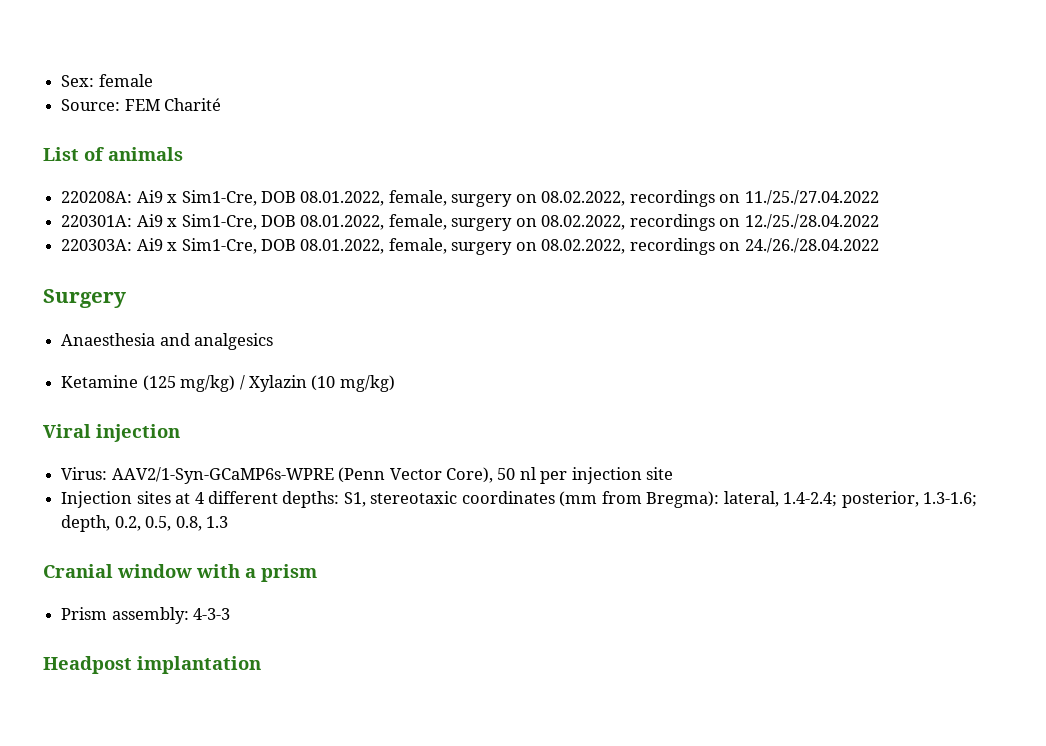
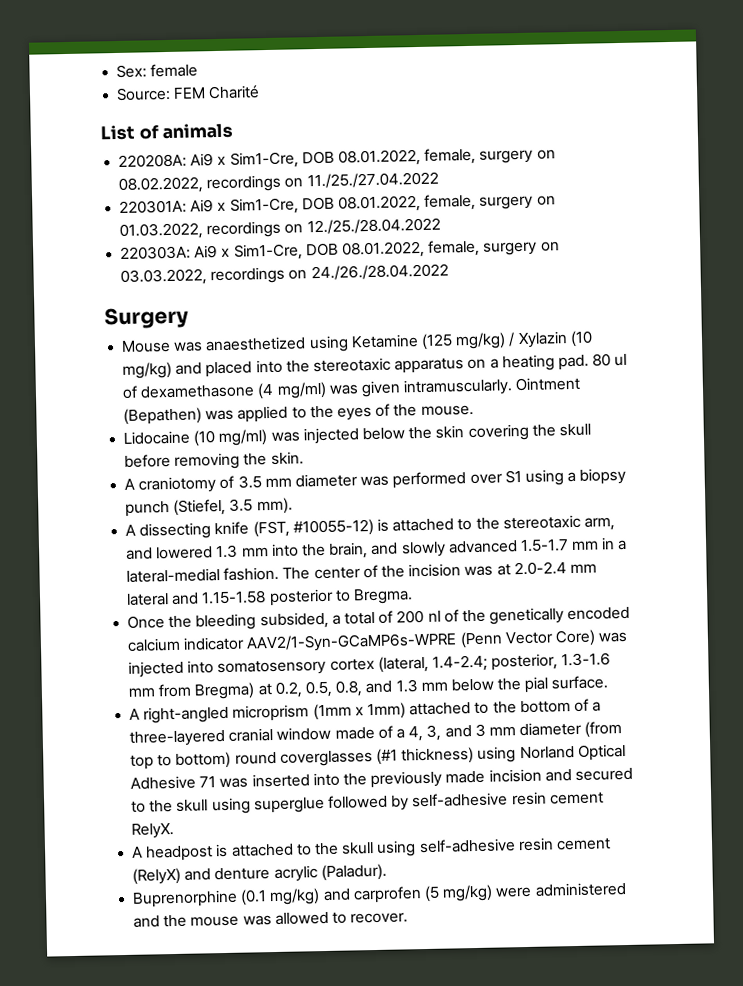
- 220301A: Ai9 x Sim1-Cre, DOB 08.01.2022, female, surgery on 08.02.2022, recordings on 12./25./28.04.2022
+ 220301A: Ai9 x Sim1-Cre, DOB 08.01.2022, female, surgery on 01.03.2022, recordings on 12./25./28.04.2022
- 220303A: Ai9 x Sim1-Cre, DOB 08.01.2022, female, surgery on 08.02.2022, recordings on 24./26./28.04.2022
+ 220303A: Ai9 x Sim1-Cre, DOB 08.01.2022, female, surgery on 03.03.2022, recordings on 24./26./28.04.2022
- Anaesthesia and analgesics
- Ketamine (125 mg/kg) / Xylazin (10 mg/kg)
- Viral injection
- Virus: AAV2/1-Syn-GCaMP6s-WPRE (Penn Vector Core), 50 nl per injection site
- Injection sites at 4 different depths: S1, stereotaxic coordinates (mm from Bregma): lateral, 1.4-2.4; posterior, 1.3-1.6; depth, 0.2, 0.5, 0.8, 1.3
- Cranial window with a prism
- Prism assembly: 4-3-3
- Headpost implantation
+ Mouse was anaesthetized using Ketamine (125 mg/kg) / Xylazin (10 mg/kg) and placed into the stereotaxic apparatus on a heating pad. 80 ul of dexamethasone (4 mg/ml) was given intramuscularly. Ointment (Bepathen) was applied to the eyes of the mouse.
+ Lidocaine (10 mg/ml) was injected below the skin covering the skull before removing the skin.
+ A craniotomy of 3.5 mm diameter was performed over S1 using a biopsy punch (Stiefel, 3.5 mm).
+ A dissecting knife (FST, #10055-12) is attached to the stereotaxic arm, and lowered 1.3 mm into the brain, and slowly advanced 1.5-1.7 mm in a lateral-medial fashion. The center of the incision was at 2.0-2.4 mm lateral and 1.15-1.58 posterior to Bregma.
+ Once the bleeding subsided, a total of 200 nl of the genetically encoded calcium indicator AAV2/1-Syn-GCaMP6s-WPRE (Penn Vector Core) was injected into somatosensory cortex (lateral, 1.4-2.4; posterior, 1.3-1.6 mm from Bregma) at 0.2, 0.5, 0.8, and 1.3 mm below the pial surface.
+ A right-angled microprism (1mm x 1mm) attached to the bottom of a three-layered cranial window made of a 4, 3, and 3 mm diameter (from top to bottom) round coverglasses (#1 thickness) using Norland Optical Adhesive 71 was inserted into the previously made incision and secured to the skull using superglue followed by self-adhesive resin cement RelyX.
+ A headpost is attached to the skull using self-adhesive resin cement (RelyX) and denture acrylic (Paladur).
+ Buprenorphine (0.1 mg/kg) and carprofen (5 mg/kg) were administered and the mouse was allowed to recover.

